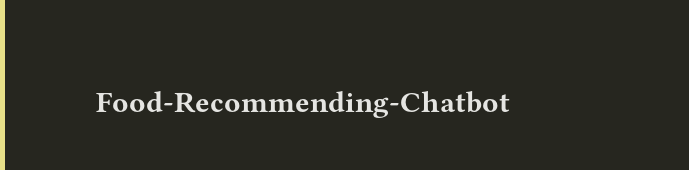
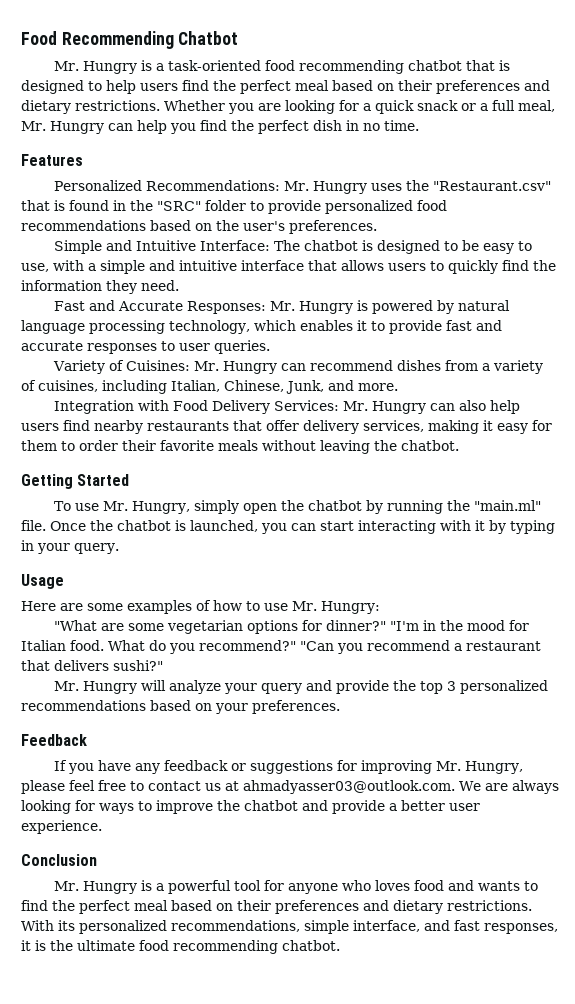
- Food-Recommending-Chatbot
+ Food Recommending Chatbot
+ Mr. Hungry is a task-oriented food recommending chatbot that is designed to help users find the perfect meal based on their preferences and dietary restrictions. Whether you are looking for a quick snack or a full meal, Mr. Hungry can help you find the perfect dish in no time.
+ Features
+ Personalized Recommendations: Mr. Hungry uses the "Restaurant.csv" that is found in the "SRC" folder to provide personalized food recommendations based on the user's preferences.
+ Simple and Intuitive Interface: The chatbot is designed to be easy to use, with a simple and intuitive interface that allows users to quickly find the information they need.
+ Fast and Accurate Responses: Mr. Hungry is powered by natural language processing technology, which enables it to provide fast and accurate responses to user queries.
+ Variety of Cuisines: Mr. Hungry can recommend dishes from a variety of cuisines, including Italian, Chinese, Junk, and more.
+ Integration with Food Delivery Services: Mr. Hungry can also help users find nearby restaurants that offer delivery services, making it easy for them to order their favorite meals without leaving the chatbot.
+ Getting Started
+ To use Mr. Hungry, simply open the chatbot by running the "main.ml" file. Once the chatbot is launched, you can start interacting with it by typing in your query.
+ Usage
+ Here are some examples of how to use Mr. Hungry:
+ "What are some vegetarian options for dinner?" "I'm in the mood for Italian food. What do you recommend?" "Can you recommend a restaurant that delivers sushi?"
+ Mr. Hungry will analyze your query and provide the top 3 personalized recommendations based on your preferences.
+ Feedback
+ If you have any feedback or suggestions for improving Mr. Hungry, please feel free to contact us at ahmadyasser03@outlook.com. We are always looking for ways to improve the chatbot and provide a better user experience.
+ Conclusion
+ Mr. Hungry is a powerful tool for anyone who loves food and wants to find the perfect meal based on their preferences and dietary restrictions. With its personalized recommendations, simple interface, and fast responses, it is the ultimate food recommending chatbot.

